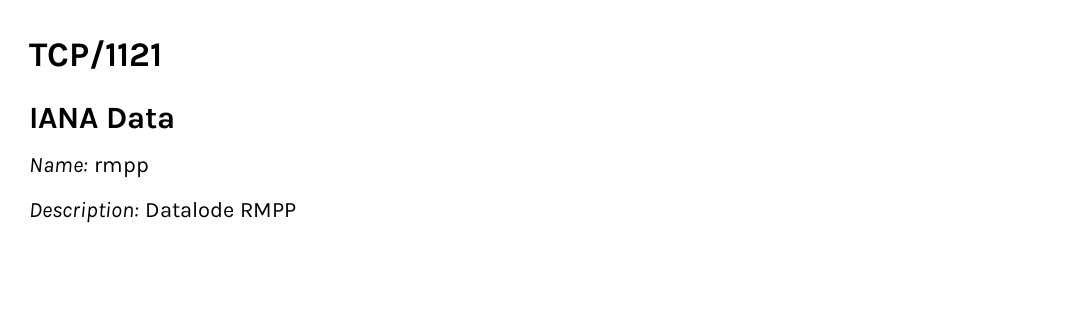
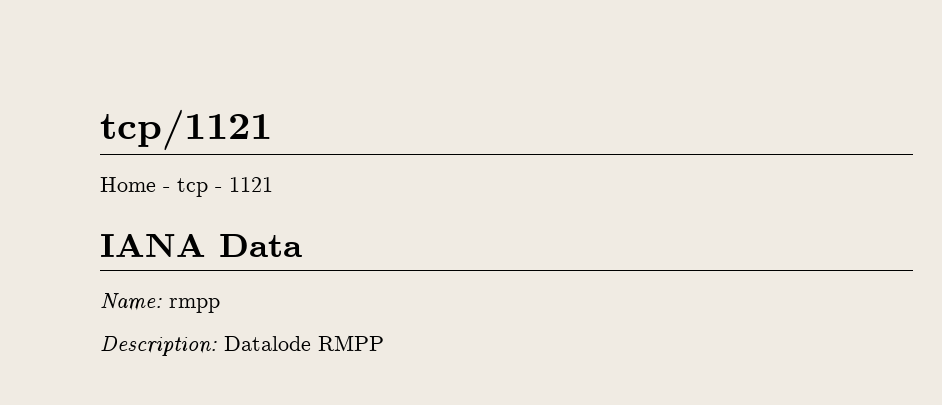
- TCP/1121
+ tcp/1121
+ Home - tcp - 1121

